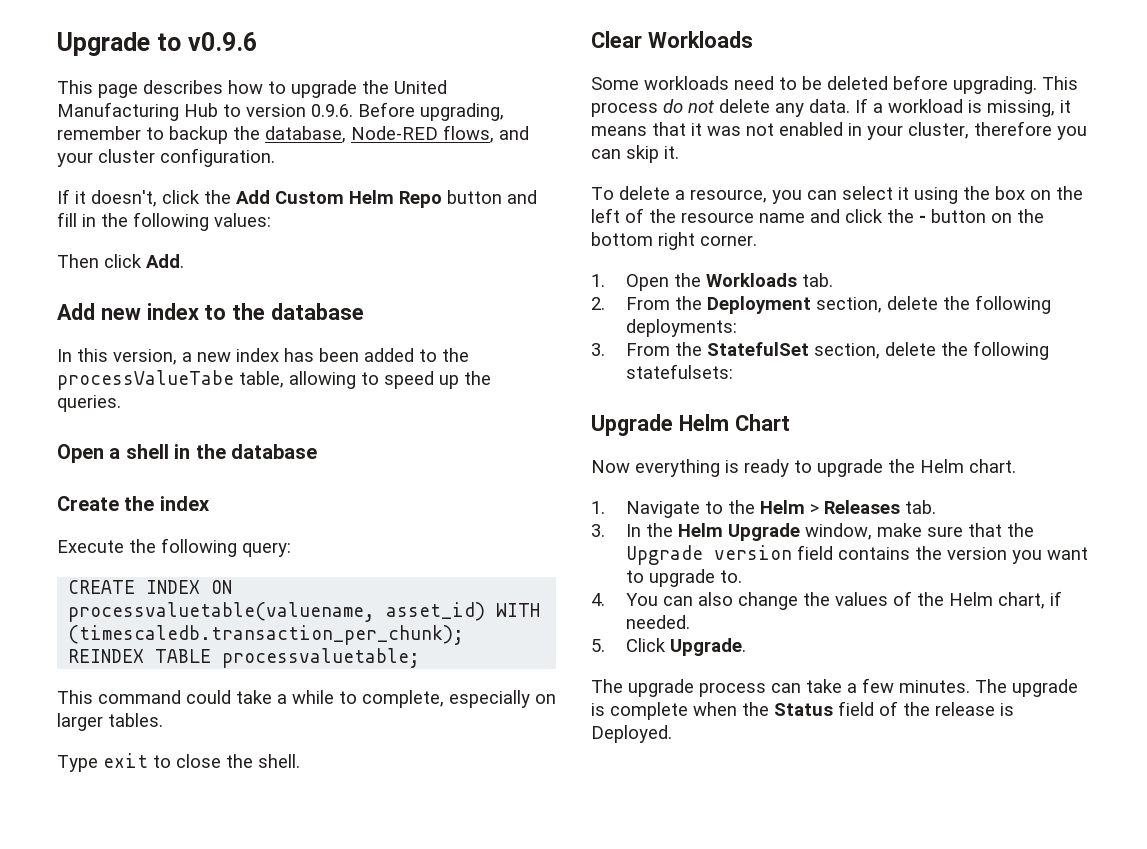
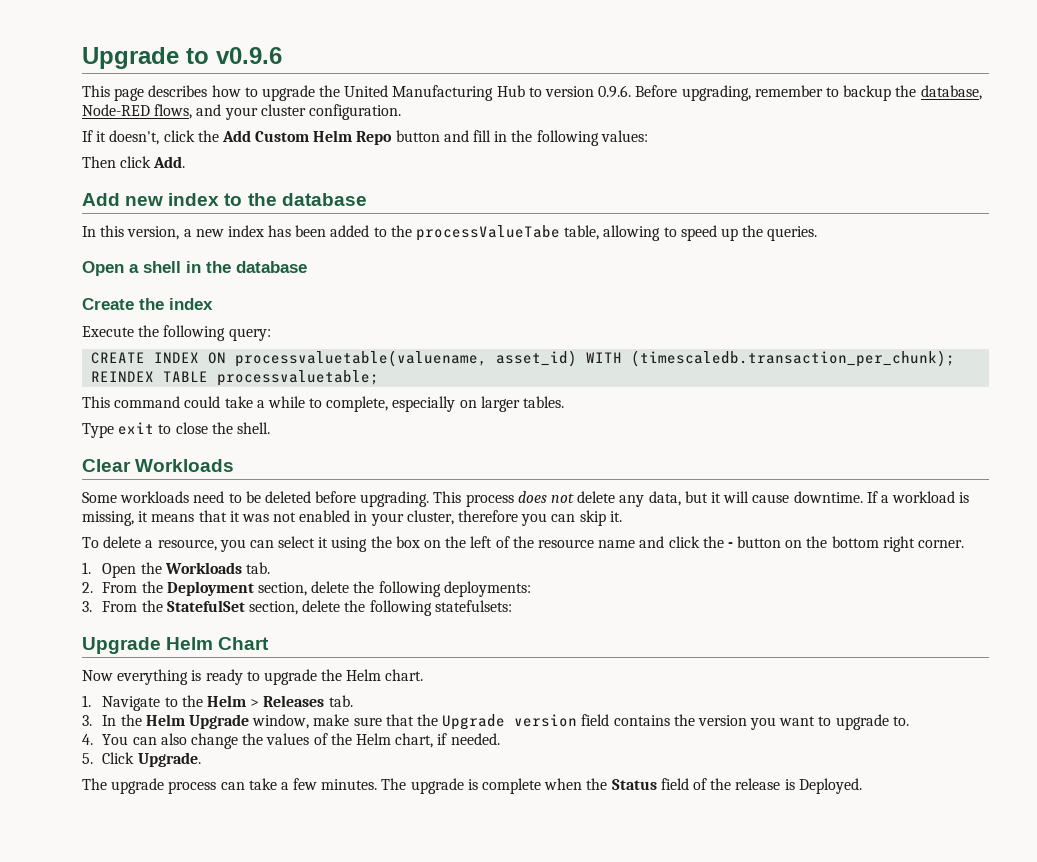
- This process do not delete any data.
+ This process does not delete any data, but it will cause downtime.

